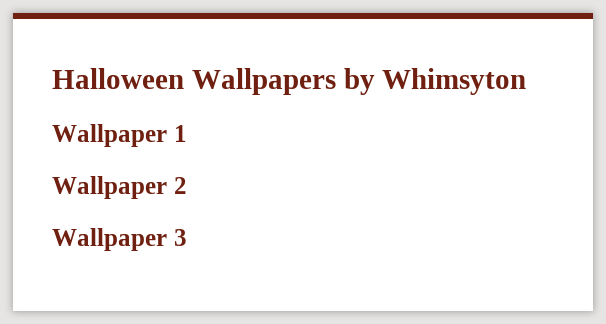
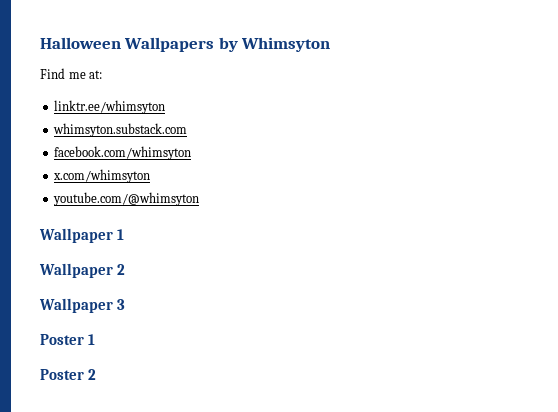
+ Find me at:
+ linktr.ee/whimsyton
+ whimsyton.substack.com
+ facebook.com/whimsyton
+ x.com/whimsyton
+ youtube.com/@whimsyton
+ Poster 1
+ Poster 2

